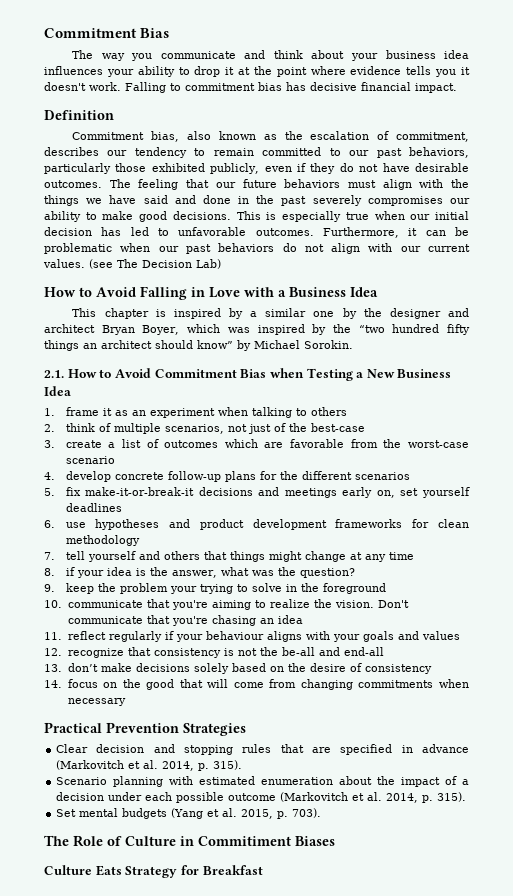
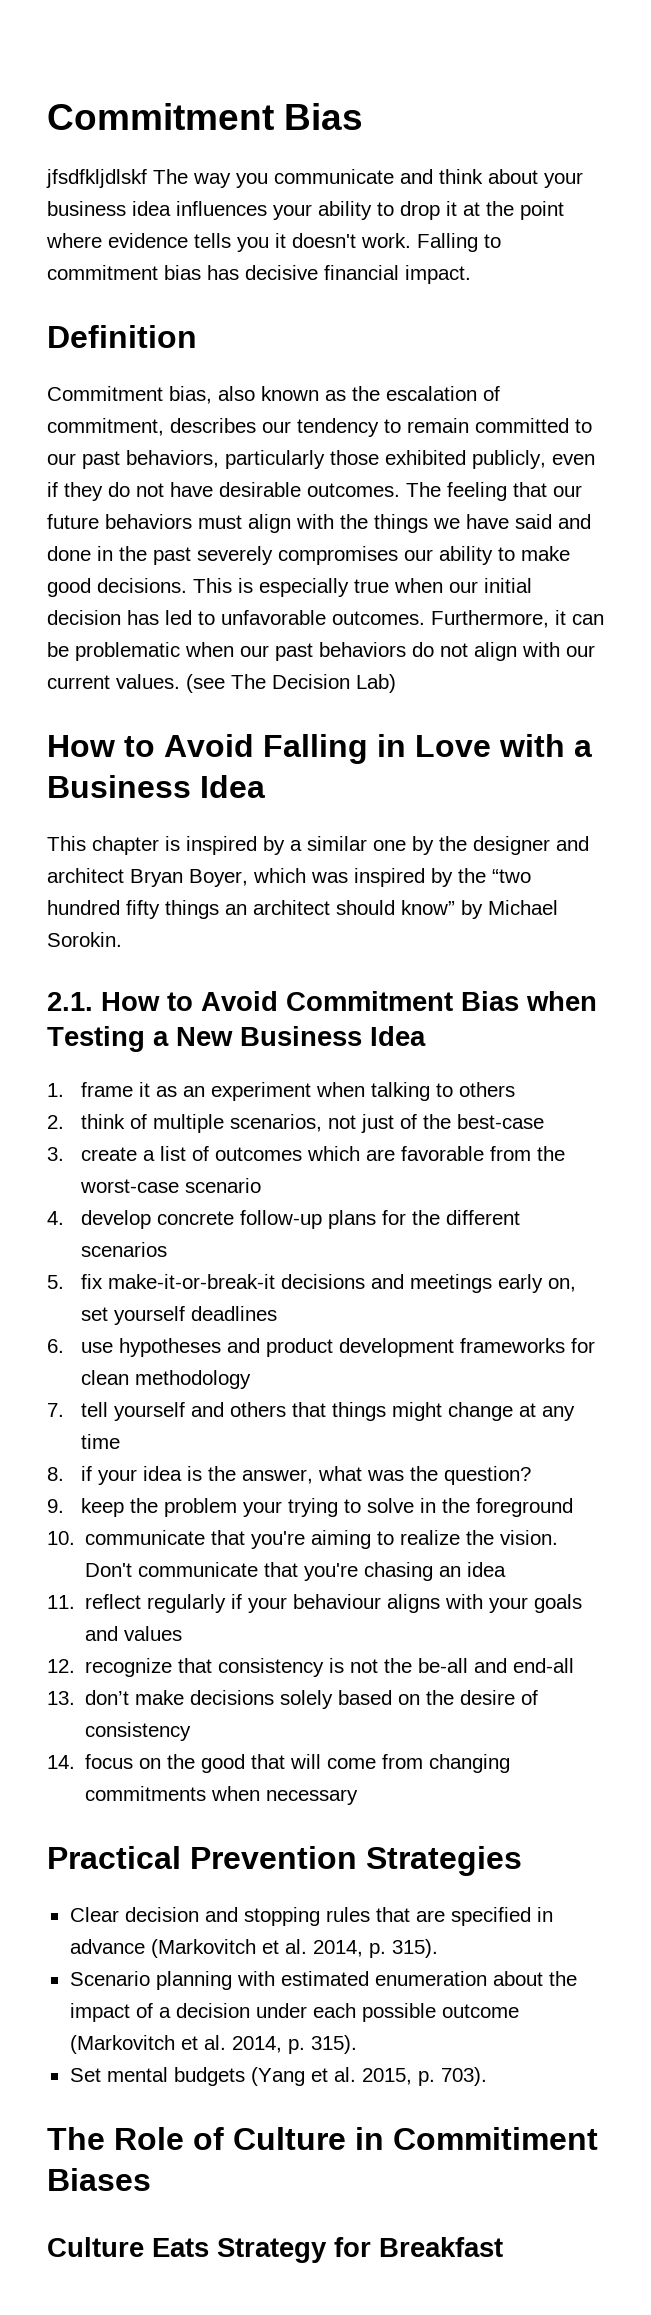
- The way you communicate and think about your business idea influences your ability to drop it at the point where evidence tells you it doesn't work.
+ jfsdfkljdlskf The way you communicate and think about your business idea influences your ability to drop it at the point where evidence tells you it doesn't work.

